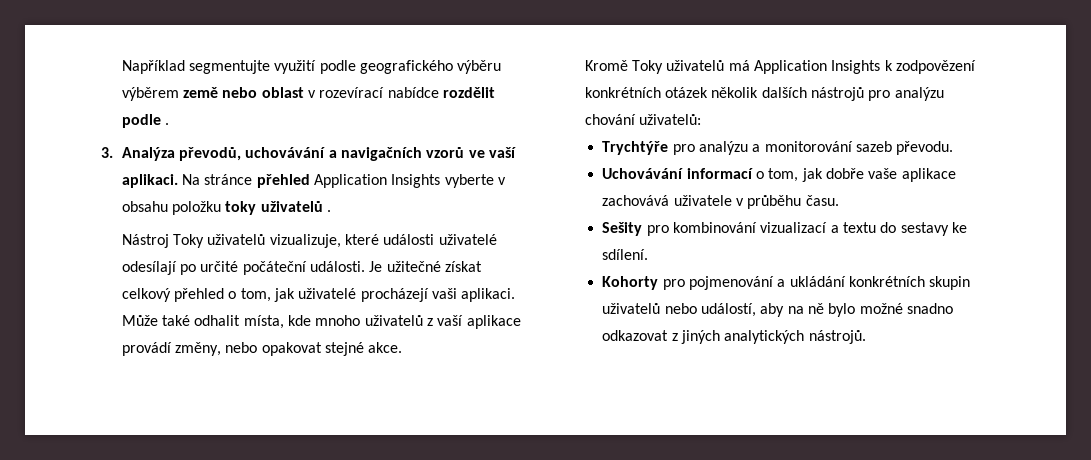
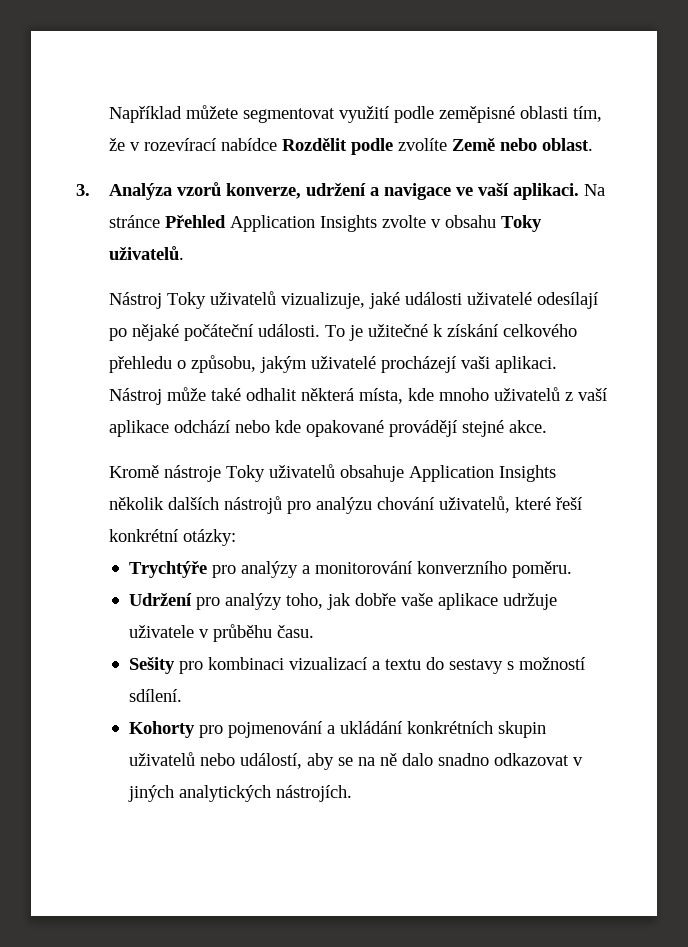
- Například segmentujte využití podle geografického výběru výběrem země nebo oblast v rozevírací nabídce rozdělit podle .
- 3. Analýza převodů, uchovávání a navigačních vzorů ve vaší aplikaci.
+ Například můžete segmentovat využití podle zeměpisné oblasti tím, že v rozevírací nabídce Rozdělit podle zvolíte Země nebo oblast.
+ 3. Analýza vzorů konverze, udržení a navigace ve vaší aplikaci.
- Na stránce přehled Application Insights vyberte v obsahu položku toky uživatelů .
+ Na stránce Přehled Application Insights zvolte v obsahu Toky uživatelů.
- Nástroj Toky uživatelů vizualizuje, které události uživatelé odesílají po určité počáteční události.
+ Nástroj Toky uživatelů vizualizuje, jaké události uživatelé odesílají po nějaké počáteční události.
- Je užitečné získat celkový přehled o tom, jak uživatelé procházejí vaši aplikaci.
+ To je užitečné k získání celkového přehledu o způsobu, jakým uživatelé procházejí vaši aplikaci.
- Může také odhalit místa, kde mnoho uživatelů z vaší aplikace provádí změny, nebo opakovat stejné akce.
+ Nástroj může také odhalit některá místa, kde mnoho uživatelů z vaší aplikace odchází nebo kde opakované provádějí stejné akce.
- Kromě Toky uživatelů má Application Insights k zodpovězení konkrétních otázek několik dalších nástrojů pro analýzu chování uživatelů:
+ Kromě nástroje Toky uživatelů obsahuje Application Insights několik dalších nástrojů pro analýzu chování uživatelů, které řeší konkrétní otázky:
- Trychtýře pro analýzu a monitorování sazeb převodu.
- Uchovávání informací o tom, jak dobře vaše aplikace zachovává uživatele v průběhu času.
+ Trychtýře pro analýzy a monitorování konverzního poměru.
+ Udržení pro analýzy toho, jak dobře vaše aplikace udržuje uživatele v průběhu času.
- Sešity pro kombinování vizualizací a textu do sestavy ke sdílení.
+ Sešity pro kombinaci vizualizací a textu do sestavy s možností sdílení.
- Kohorty pro pojmenování a ukládání konkrétních skupin uživatelů nebo událostí, aby na ně bylo možné snadno odkazovat z jiných analytických nástrojů.
+ Kohorty pro pojmenování a ukládání konkrétních skupin uživatelů nebo událostí, aby se na ně dalo snadno odkazovat v jiných analytických nástrojích.

